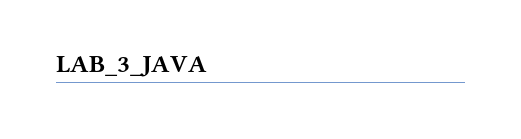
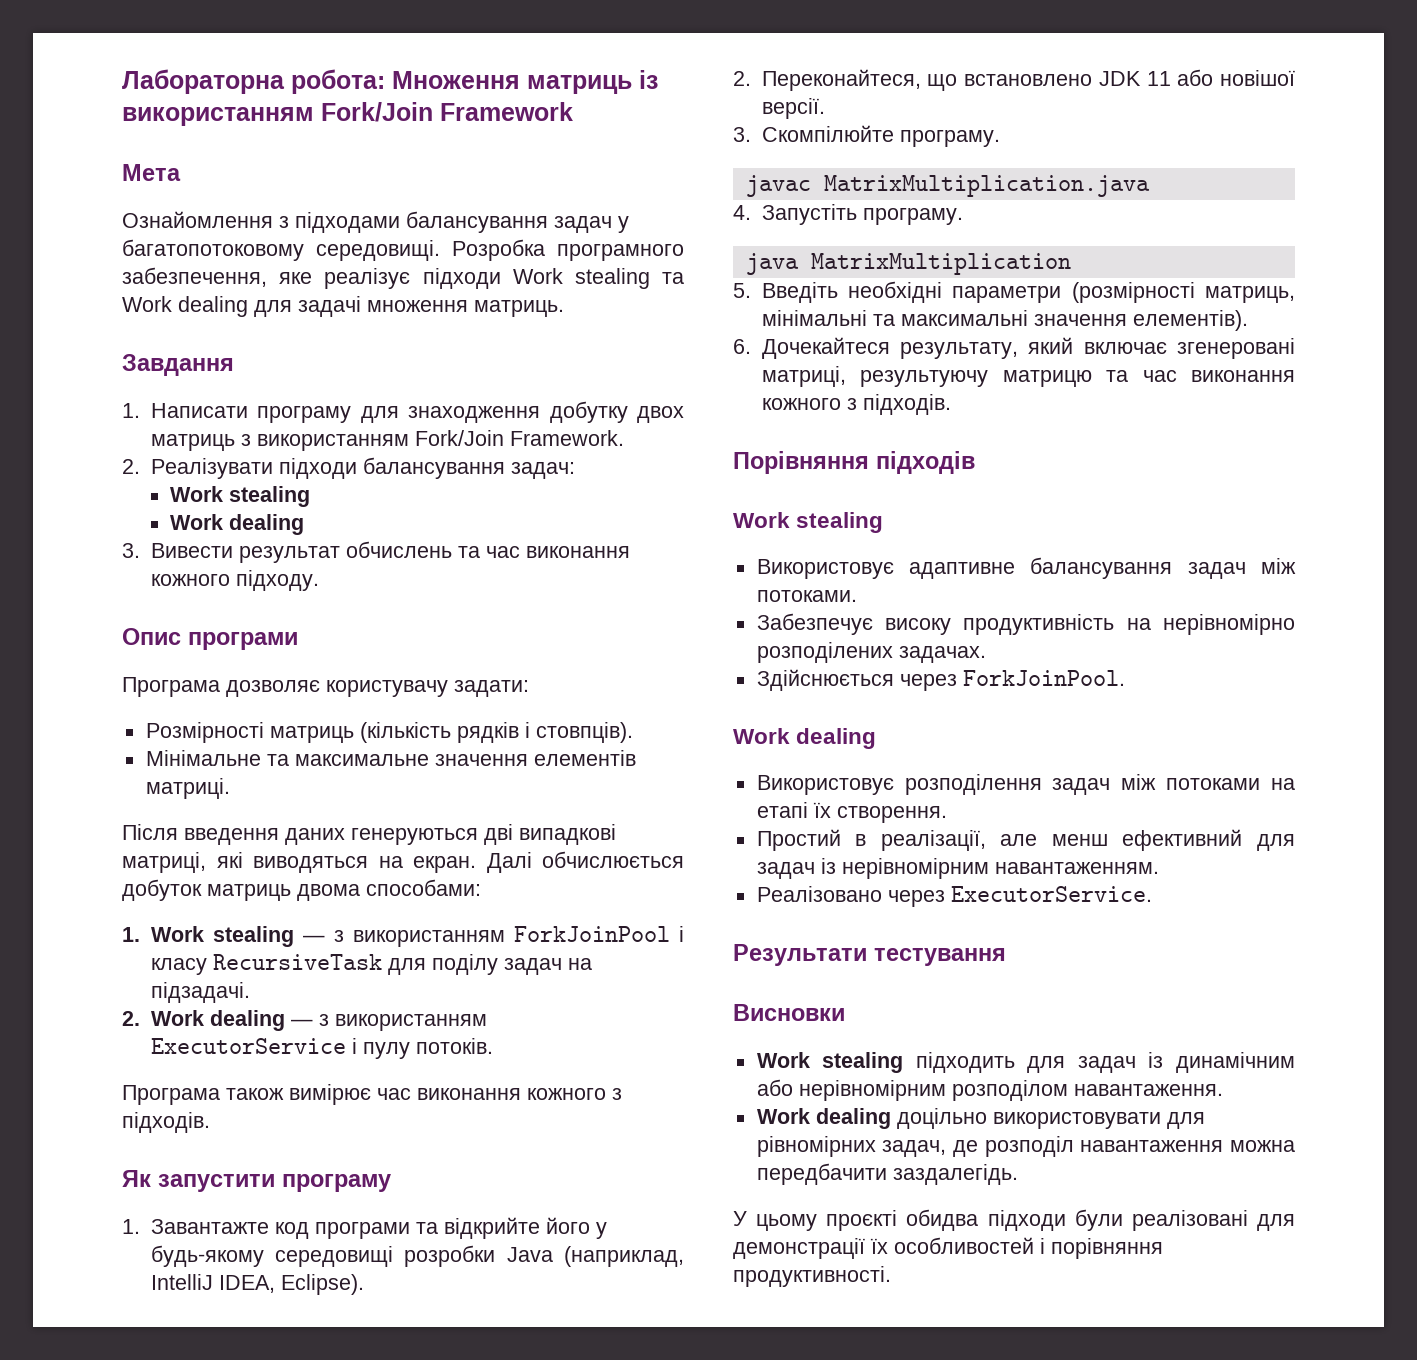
- LAB_3_JAVA
+ Лабораторна робота: Множення матриць із використанням Fork/Join Framework
+ Мета
+ Ознайомлення з підходами балансування задач у багатопотоковому середовищі. Розробка програмного забезпечення, яке реалізує підходи Work stealing та Work dealing для задачі множення матриць.
+ Завдання
+ 1. Написати програму для знаходження добутку двох матриць з використанням Fork/Join Framework.
+ 2. Реалізувати підходи балансування задач:
+ Work stealing
+ Work dealing
+ 3. Вивести результат обчислень та час виконання кожного підходу.
+ Опис програми
+ Програма дозволяє користувачу задати:
+ Розмірності матриць (кількість рядків і стовпців).
+ Мінімальне та максимальне значення елементів матриці.
+ Після введення даних генеруються дві випадкові матриці, які виводяться на екран. Далі обчислюється добуток матриць двома способами:
+ 1. Work stealing — з використанням ForkJoinPool і класу RecursiveTask для поділу задач на підзадачі.
+ 2. Work dealing — з використанням ExecutorService і пулу потоків.
+ Програма також вимірює час виконання кожного з підходів.
+ Як запустити програму
+ 1. Завантажте код програми та відкрийте його у будь-якому середовищі розробки Java (наприклад, IntelliJ IDEA, Eclipse).
+ 2. Переконайтеся, що встановлено JDK 11 або новішої версії.
+ 3. Скомпілюйте програму.
+ javac MatrixMultiplication.java
+ 4. Запустіть програму.
+ java MatrixMultiplication
+ 5. Введіть необхідні параметри (розмірності матриць, мінімальні та максимальні значення елементів).
+ 6. Дочекайтеся результату, який включає згенеровані матриці, результуючу матрицю та час виконання кожного з підходів.
+ Порівняння підходів
+ Work stealing
+ Використовує адаптивне балансування задач між потоками.
+ Забезпечує високу продуктивність на нерівномірно розподілених задачах.
+ Здійснюється через ForkJoinPool.
+ Work dealing
+ Використовує розподілення задач між потоками на етапі їх створення.
+ Простий в реалізації, але менш ефективний для задач із нерівномірним навантаженням.
+ Реалізовано через ExecutorService.
+ Результати тестування
+ Висновки
+ Work stealing підходить для задач із динамічним або нерівномірним розподілом навантаження.
+ Work dealing доцільно використовувати для рівномірних задач, де розподіл навантаження можна передбачити заздалегідь.
+ У цьому проєкті обидва підходи були реалізовані для демонстрації їх особливостей і порівняння продуктивності.

